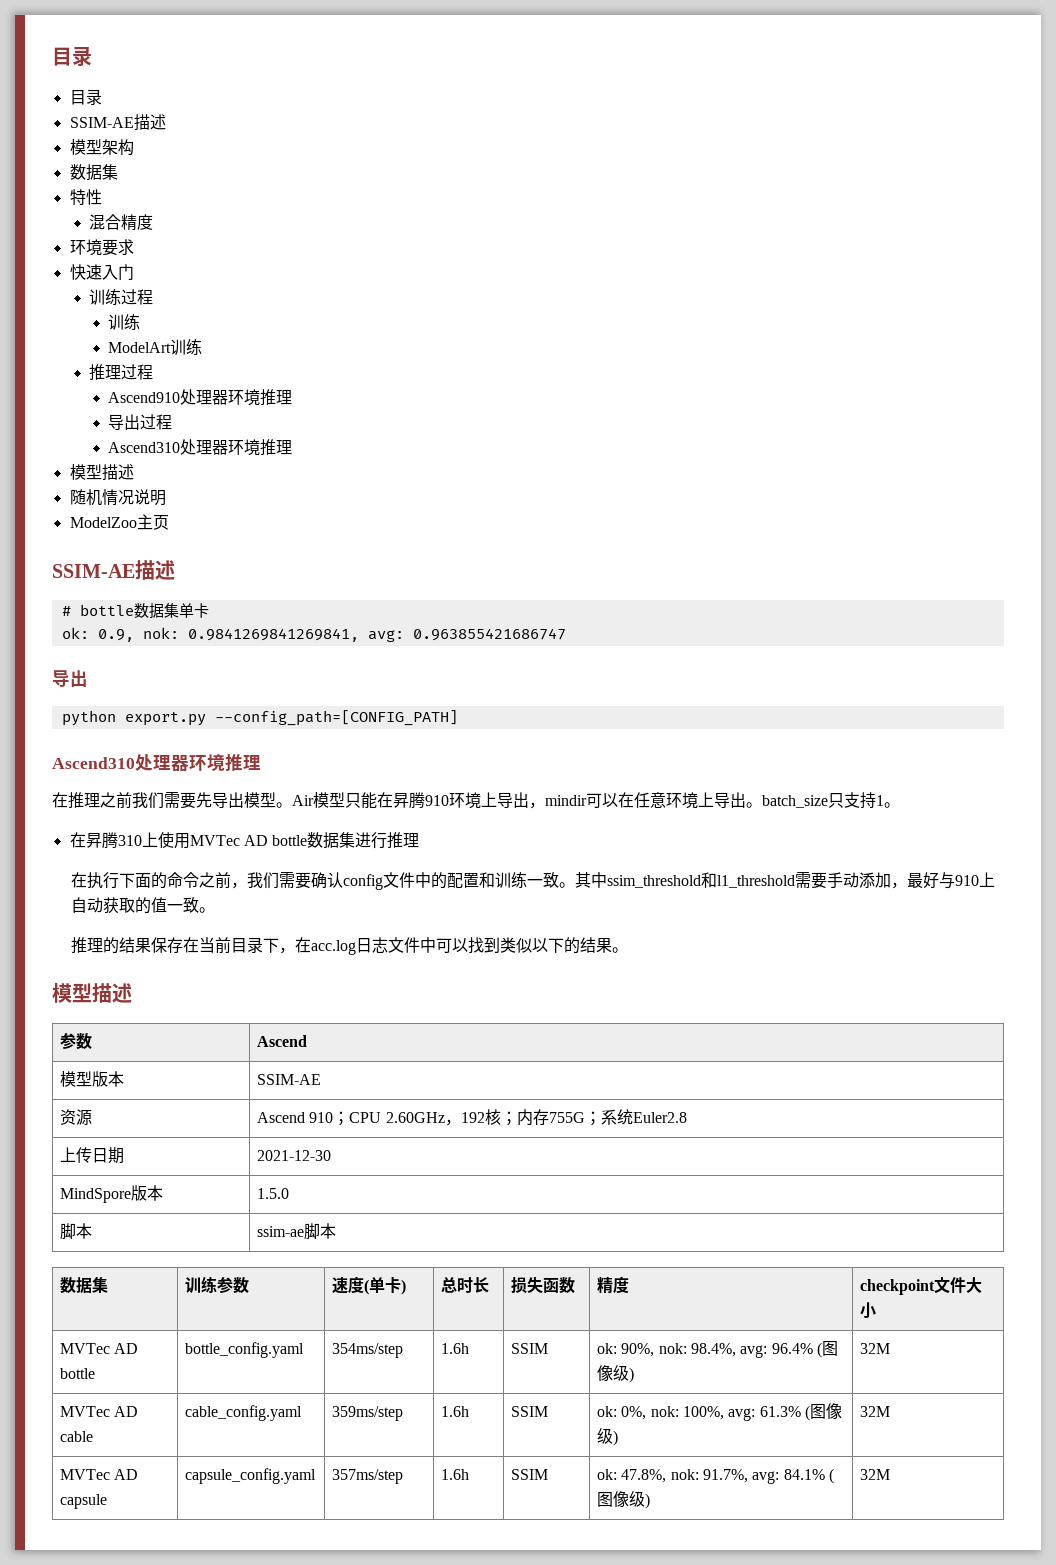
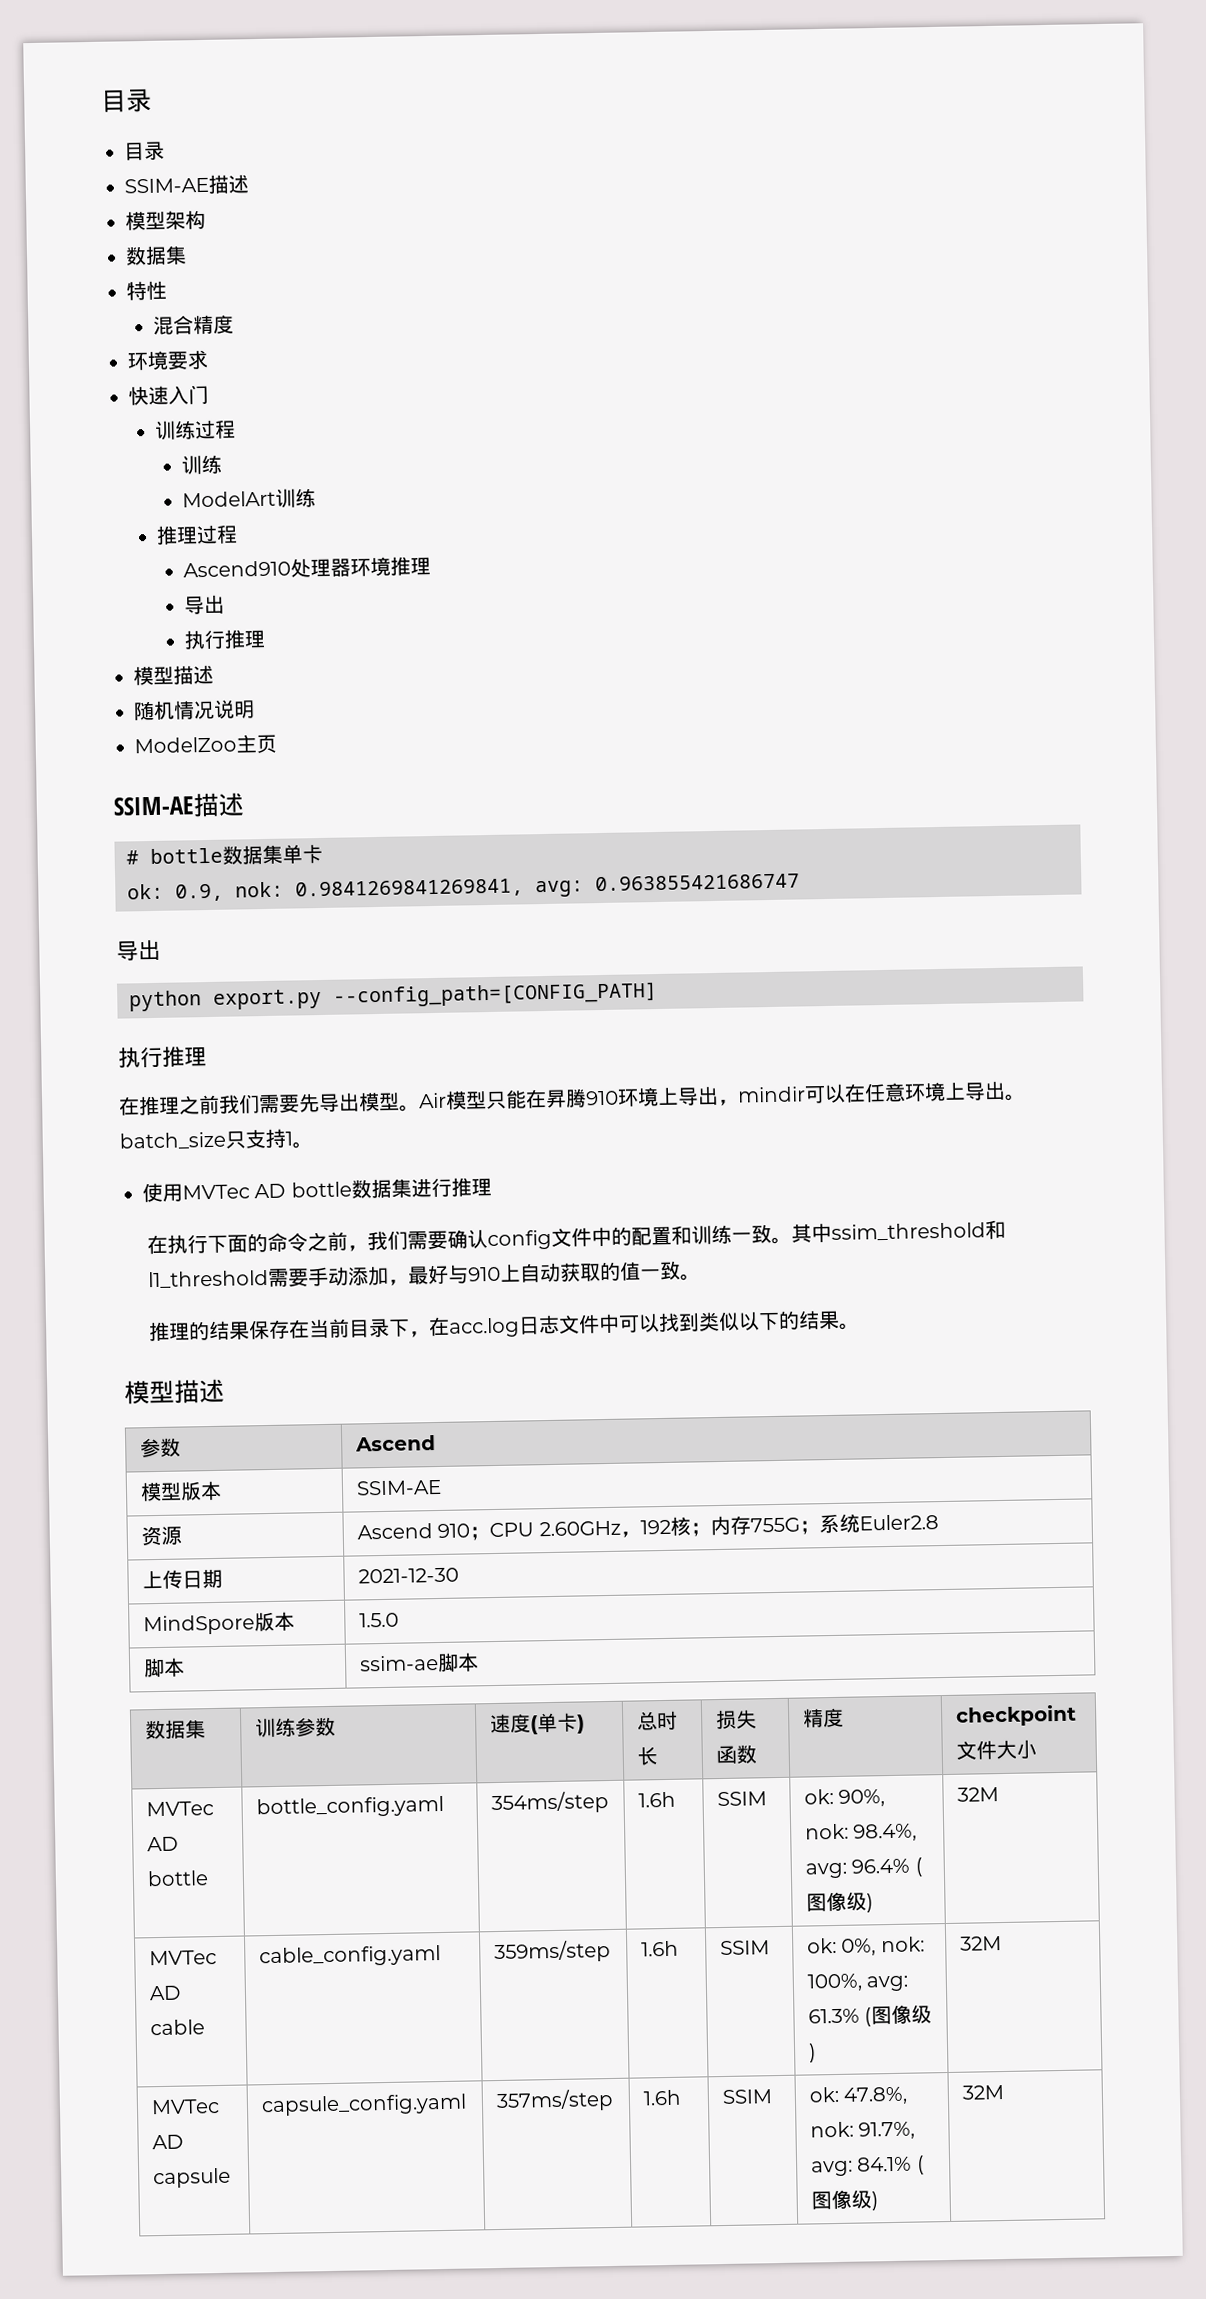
  Ascend910处理器环境推理
- 导出过程
- Ascend310处理器环境推理
+ 导出
+ 执行推理
  python export.py --config_path=[CONFIG_PATH]
- Ascend310处理器环境推理
+ 执行推理
- 在昇腾310上使用MVTec AD bottle数据集进行推理
+ 使用MVTec AD bottle数据集进行推理

